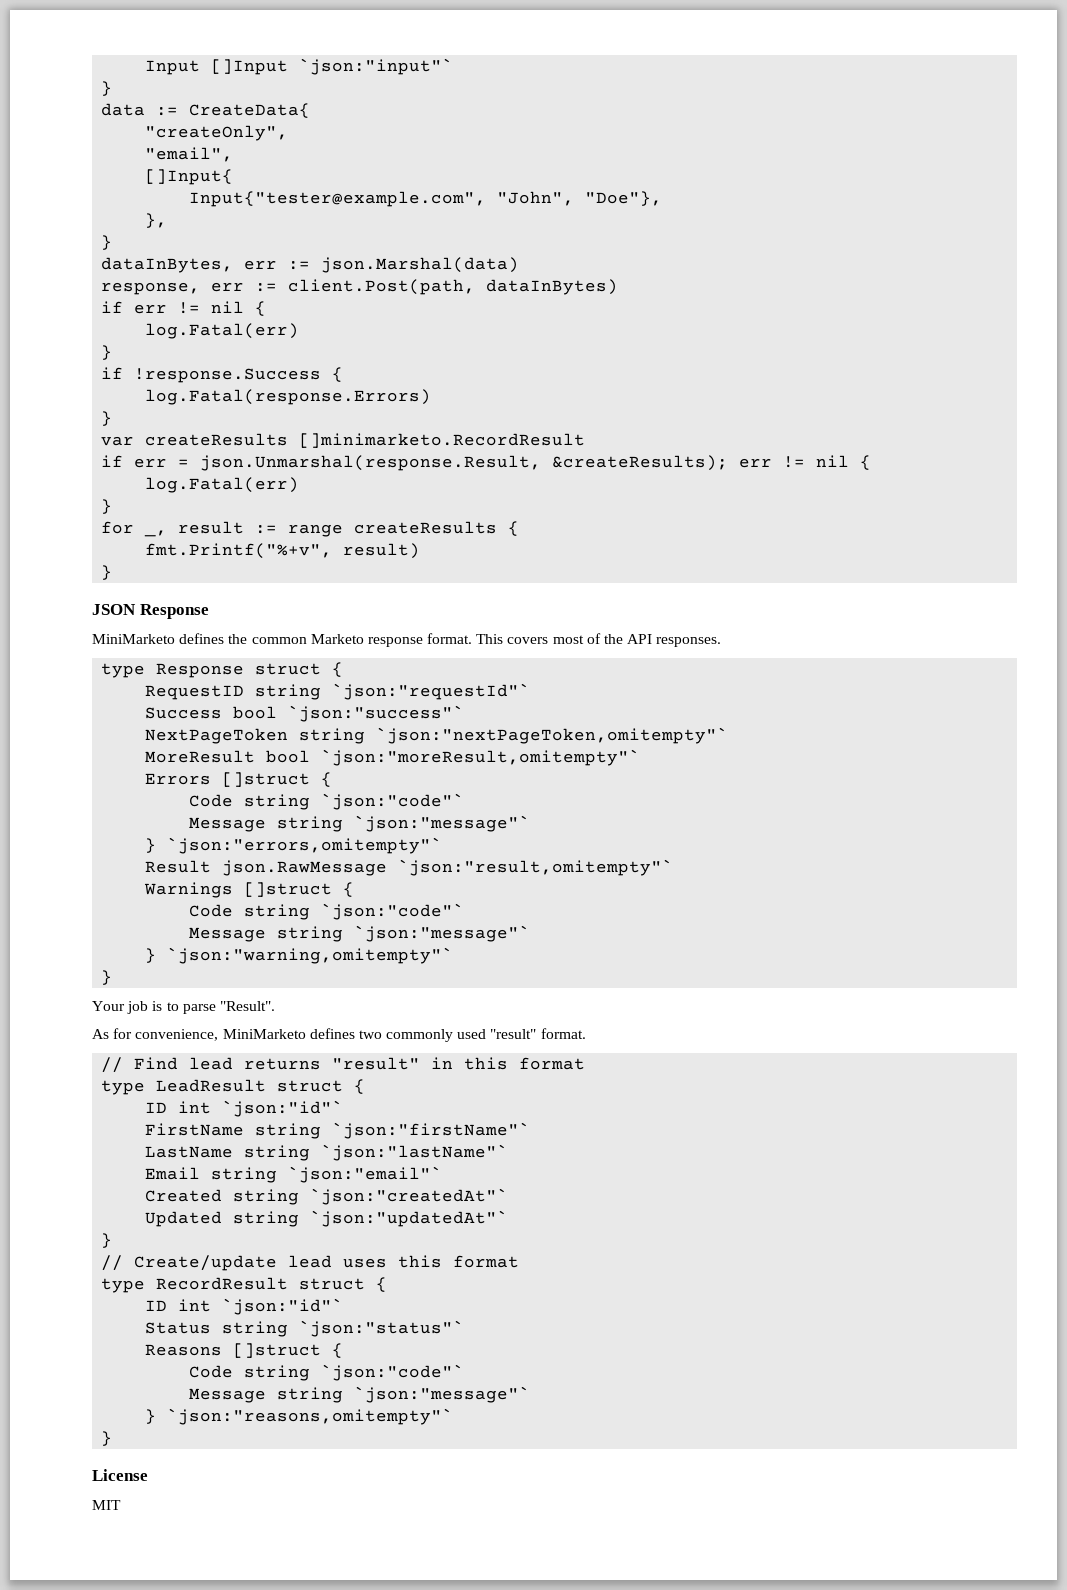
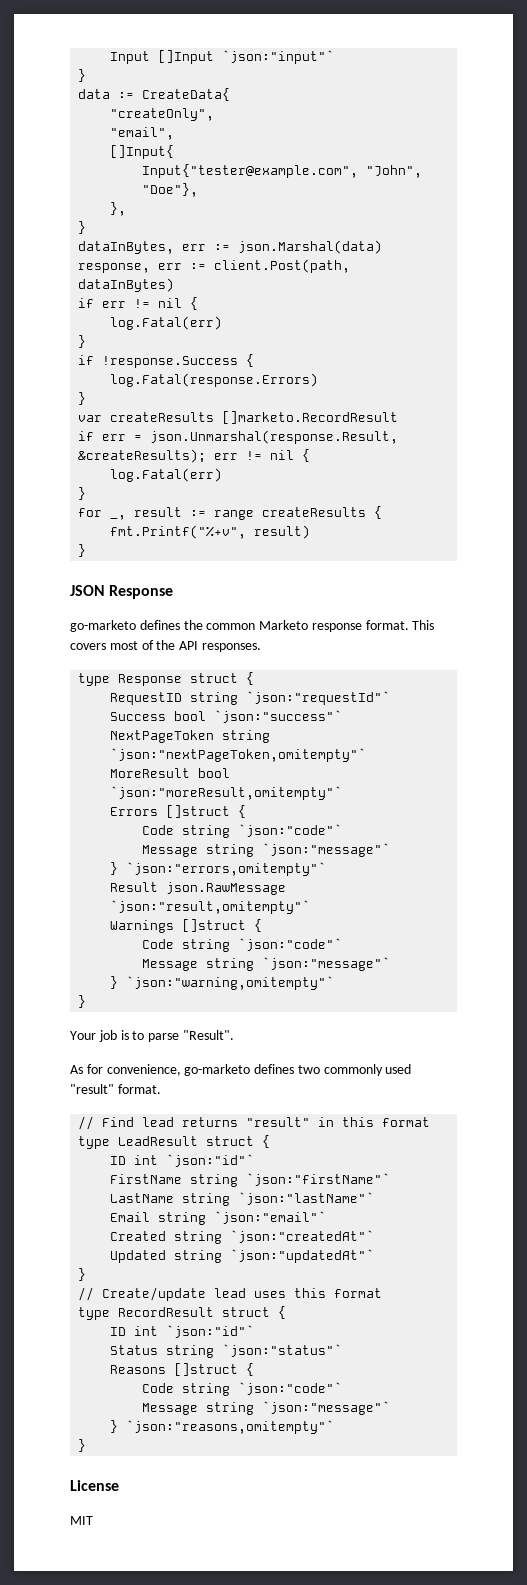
- var createResults []minimarketo.RecordResult
+ var createResults []marketo.RecordResult
- MiniMarketo defines the common Marketo response format.
+ go-marketo defines the common Marketo response format.
- As for convenience, MiniMarketo defines two commonly used "result" format.
+ As for convenience, go-marketo defines two commonly used "result" format.

